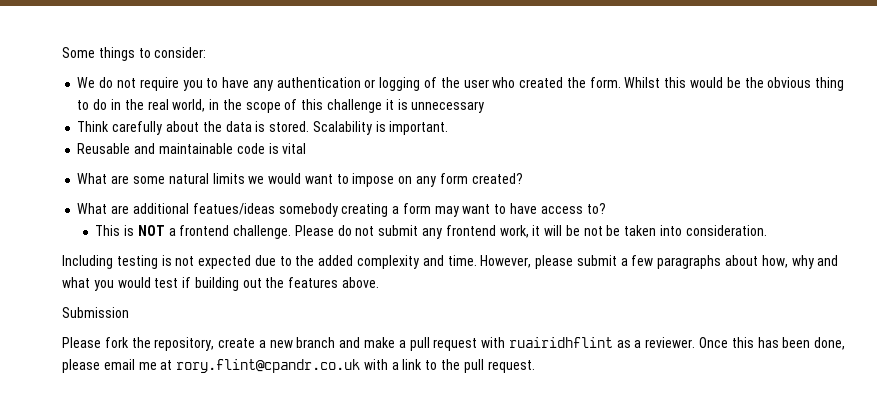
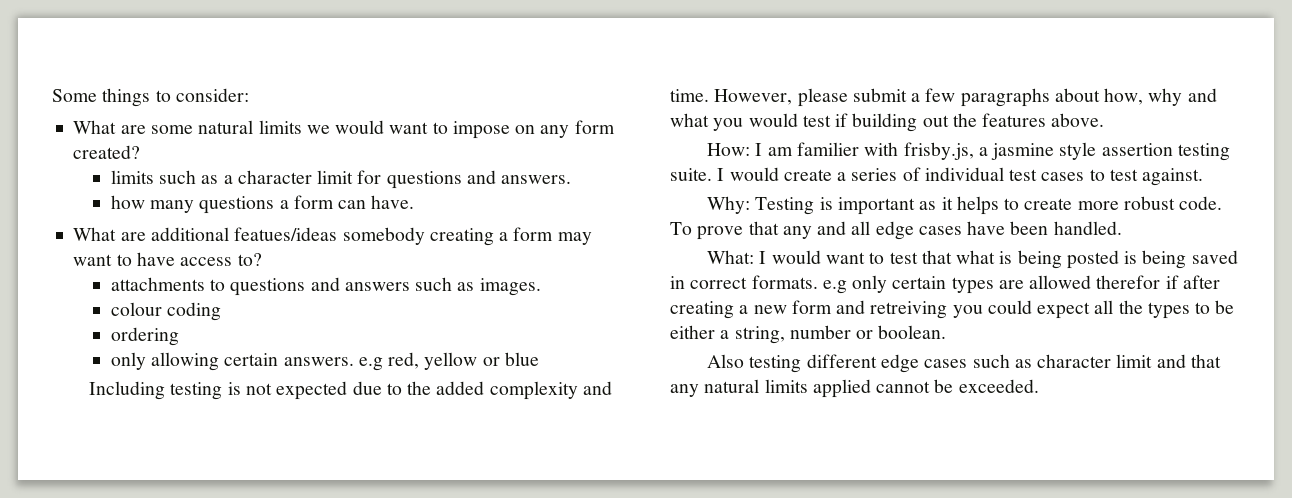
- We do not require you to have any authentication or logging of the user who created the form. Whilst this would be the obvious thing to do in the real world, in the scope of this challenge it is unnecessary
- Think carefully about the data is stored. Scalability is important.
- Reusable and maintainable code is vital
+ limits such as a character limit for questions and answers.
+ how many questions a form can have.
- This is NOT a frontend challenge. Please do not submit any frontend work, it will be not be taken into consideration.
+ attachments to questions and answers such as images.
+ colour coding
+ ordering
+ only allowing certain answers. e.g red, yellow or blue
- Submission
- Please fork the repository, create a new branch and make a pull request with ruairidhflint as a reviewer. Once this has been done, please email me at rory.flint@cpandr.co.uk with a link to the pull request.
+ How: I am familier with frisby.js, a jasmine style assertion testing suite. I would create a series of individual test cases to test against.
+ Why: Testing is important as it helps to create more robust code. To prove that any and all edge cases have been handled.
+ What: I would want to test that what is being posted is being saved in correct formats. e.g only certain types are allowed therefor if after creating a new form and retreiving you could expect all the types to be either a string, number or boolean.
+ Also testing different edge cases such as character limit and that any natural limits applied cannot be exceeded.

